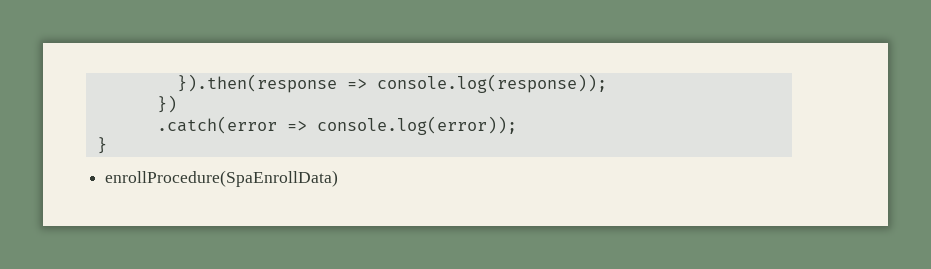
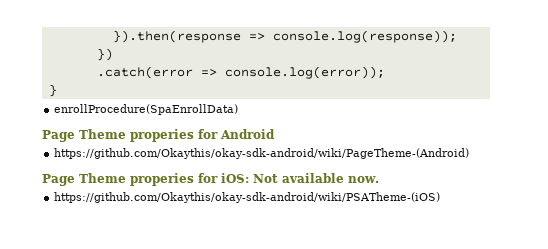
+ Page Theme properies for Android
+ https://github.com/Okaythis/okay-sdk-android/wiki/PageTheme-(Android)
+ Page Theme properies for iOS: Not available now.
+ https://github.com/Okaythis/okay-sdk-android/wiki/PSATheme-(iOS)

